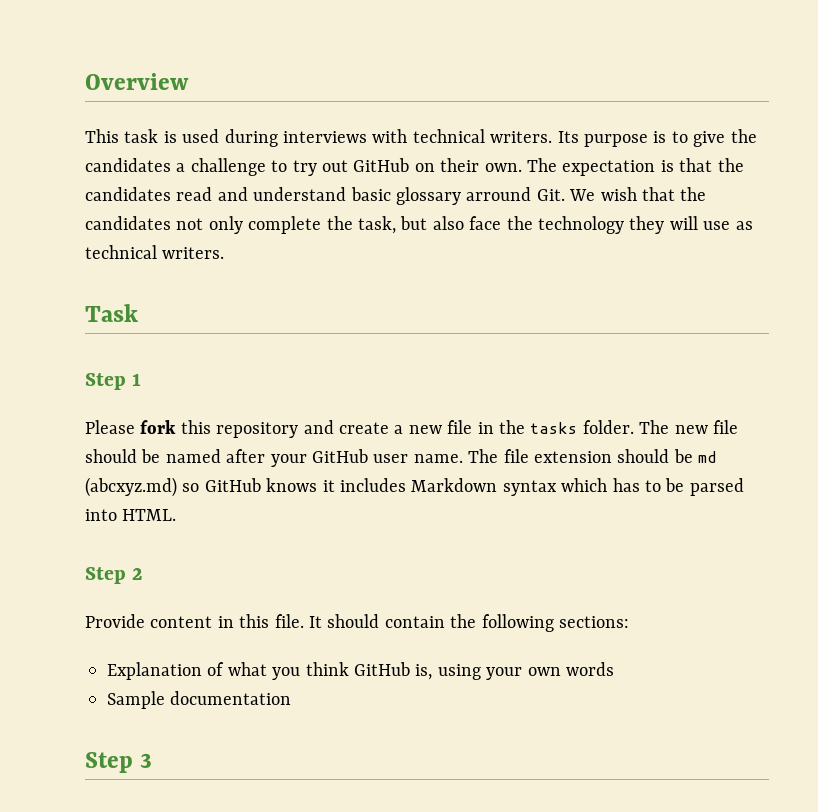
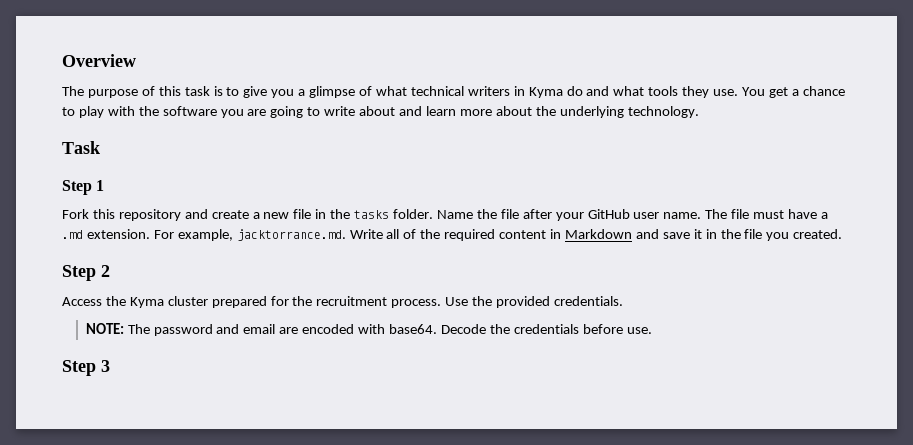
- This task is used during interviews with technical writers. Its purpose is to give the candidates a challenge to try out GitHub on their own. The expectation is that the candidates read and understand basic glossary arround Git. We wish that the candidates not only complete the task, but also face the technology they will use as technical writers.
+ The purpose of this task is to give you a glimpse of what technical writers in Kyma do and what tools they use. You get a chance to play with the software you are going to write about and learn more about the underlying technology.
- Please fork this repository and create a new file in the tasks folder.
+ Fork this repository and create a new file in the tasks folder.
- The new file should be named after your GitHub user name.
+ Name the file after your GitHub user name.
- The file extension should be md (abcxyz.md) so GitHub knows it includes Markdown syntax which has to be parsed into HTML.
+ The file must have a .md extension. For example, jacktorrance.md. Write all of the required content in Markdown and save it in the file you created.
  Step 2
- Provide content in this file. It should contain the following sections:
- Explanation of what you think GitHub is, using your own words
- Sample documentation
+ Access the Kyma cluster prepared for the recruitment process. Use the provided credentials.
+ NOTE: The password and email are encoded with base64. Decode the credentials before use.

